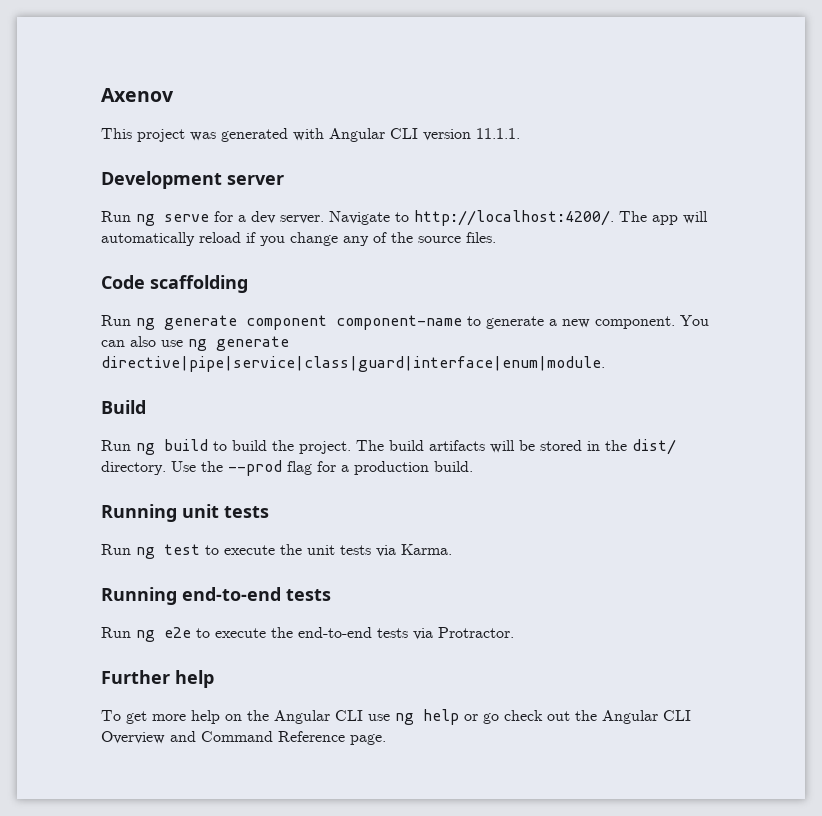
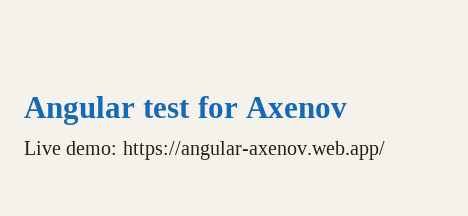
- Axenov
- This project was generated with Angular CLI version 11.1.1.
- Development server
- Run ng serve for a dev server. Navigate to http://localhost:4200/. The app will automatically reload if you change any of the source files.
- Code scaffolding
- Run ng generate component component-name to generate a new component. You can also use ng generate directive|pipe|service|class|guard|interface|enum|module.
- Build
- Run ng build to build the project. The build artifacts will be stored in the dist/ directory. Use the --prod flag for a production build.
- Running unit tests
- Run ng test to execute the unit tests via Karma.
- Running end-to-end tests
- Run ng e2e to execute the end-to-end tests via Protractor.
- Further help
- To get more help on the Angular CLI use ng help or go check out the Angular CLI Overview and Command Reference page.
+ Angular test for Axenov
+ Live demo: https://angular-axenov.web.app/

